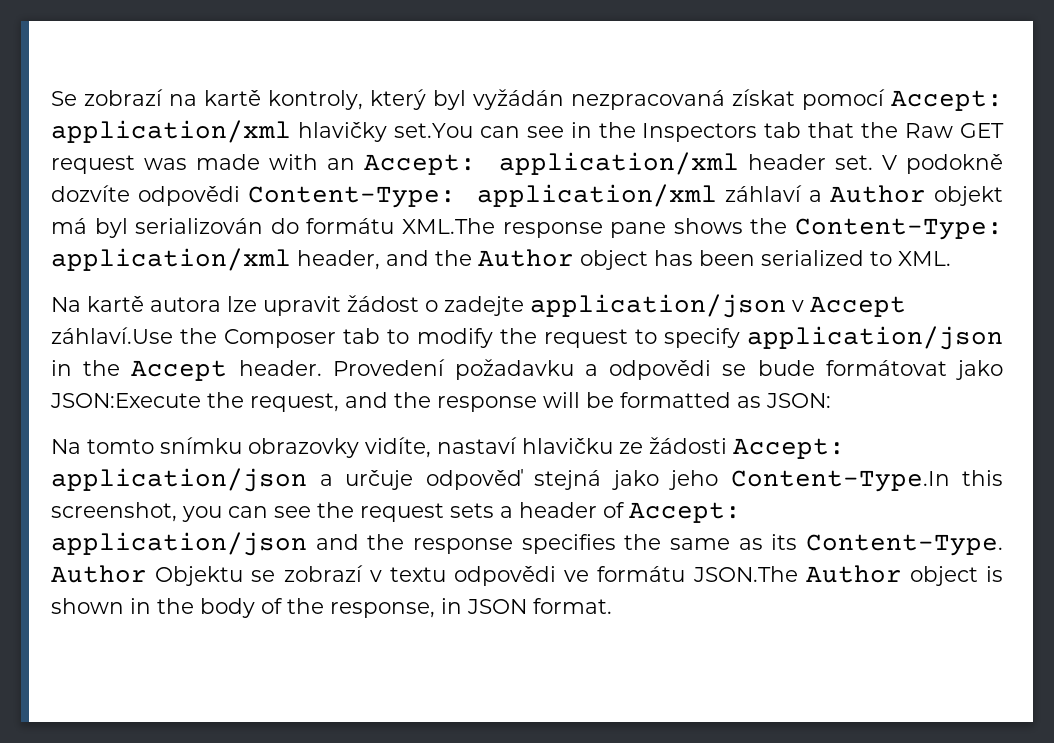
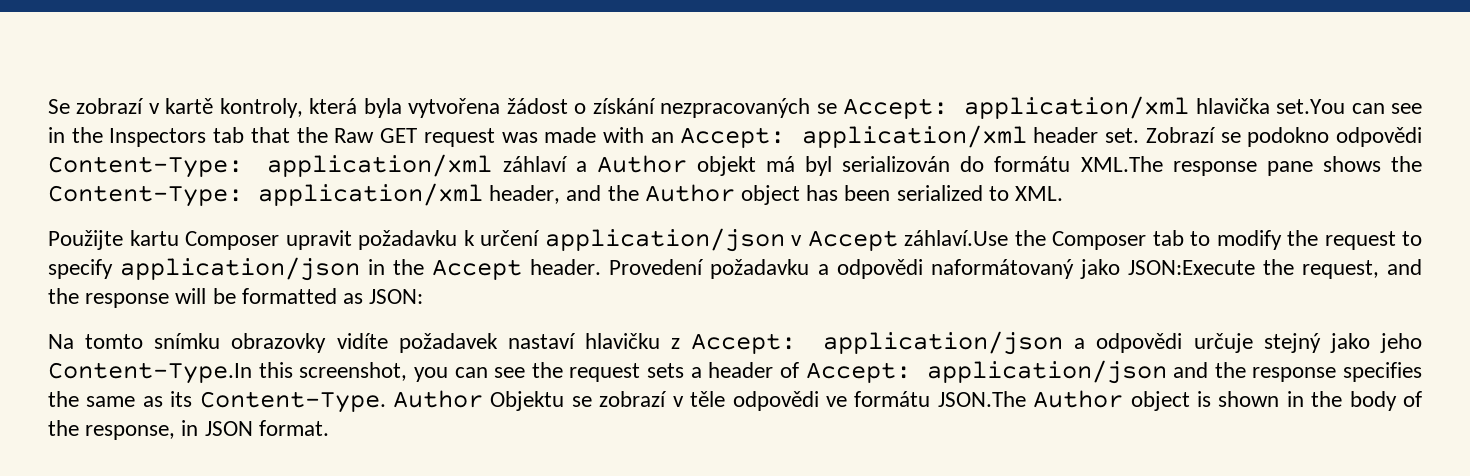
- Se zobrazí na kartě kontroly, který byl vyžádán nezpracovaná získat pomocí Accept: application/xml hlavičky set.You can see in the Inspectors tab that the Raw GET request was made with an Accept: application/xml header set.
+ Se zobrazí v kartě kontroly, která byla vytvořena žádost o získání nezpracovaných se Accept: application/xml hlavička set.You can see in the Inspectors tab that the Raw GET request was made with an Accept: application/xml header set.
- V podokně dozvíte odpovědi Content-Type: application/xml záhlaví a Author objekt má byl serializován do formátu XML.The response pane shows the Content-Type: application/xml header, and the Author object has been serialized to XML.
+ Zobrazí se podokno odpovědi Content-Type: application/xml záhlaví a Author objekt má byl serializován do formátu XML.The response pane shows the Content-Type: application/xml header, and the Author object has been serialized to XML.
- Na kartě autora lze upravit žádost o zadejte application/json v Accept záhlaví.Use the Composer tab to modify the request to specify application/json in the Accept header.
+ Použijte kartu Composer upravit požadavku k určení application/json v Accept záhlaví.Use the Composer tab to modify the request to specify application/json in the Accept header.
- Provedení požadavku a odpovědi se bude formátovat jako JSON:Execute the request, and the response will be formatted as JSON:
+ Provedení požadavku a odpovědi naformátovaný jako JSON:Execute the request, and the response will be formatted as JSON:
- Na tomto snímku obrazovky vidíte, nastaví hlavičku ze žádosti Accept: application/json a určuje odpověď stejná jako jeho Content-Type.In this screenshot, you can see the request sets a header of Accept: application/json and the response specifies the same as its Content-Type.
+ Na tomto snímku obrazovky vidíte požadavek nastaví hlavičku z Accept: application/json a odpovědi určuje stejný jako jeho Content-Type.In this screenshot, you can see the request sets a header of Accept: application/json and the response specifies the same as its Content-Type.
- Author Objektu se zobrazí v textu odpovědi ve formátu JSON.The Author object is shown in the body of the response, in JSON format.
+ Author Objektu se zobrazí v těle odpovědi ve formátu JSON.The Author object is shown in the body of the response, in JSON format.

